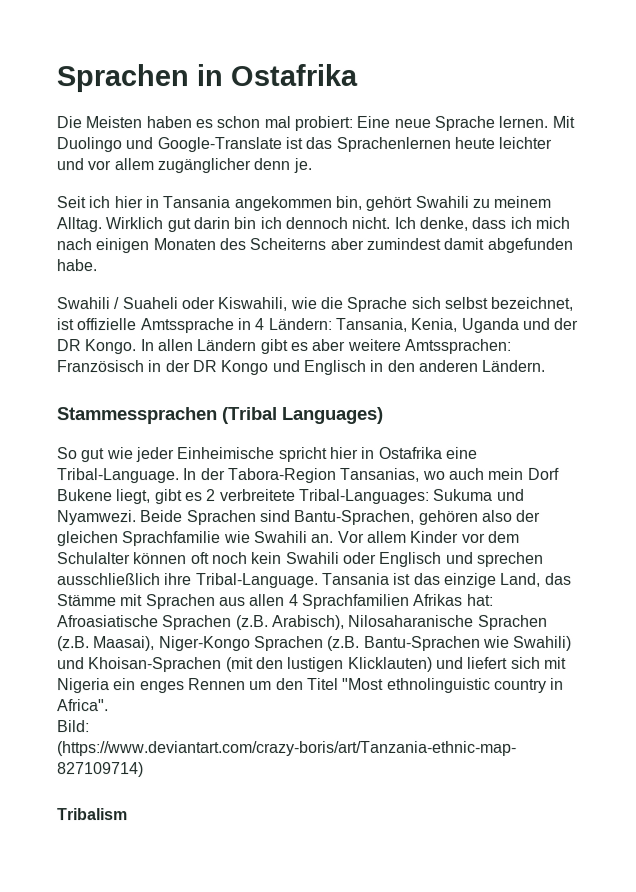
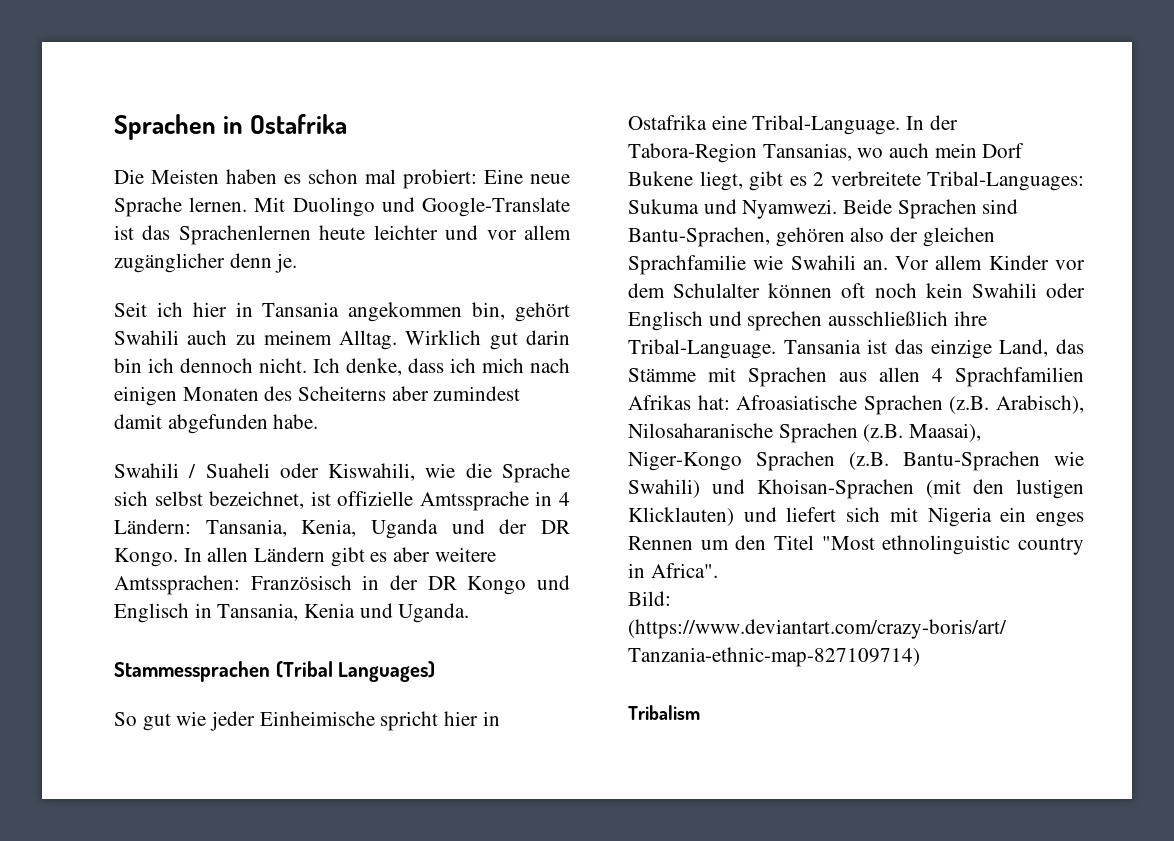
- Seit ich hier in Tansania angekommen bin, gehört Swahili zu meinem Alltag.
+ Seit ich hier in Tansania angekommen bin, gehört Swahili auch zu meinem Alltag.
- In allen Ländern gibt es aber weitere Amtssprachen: Französisch in der DR Kongo und Englisch in den anderen Ländern.
+ In allen Ländern gibt es aber weitere Amtssprachen: Französisch in der DR Kongo und Englisch in Tansania, Kenia und Uganda.

